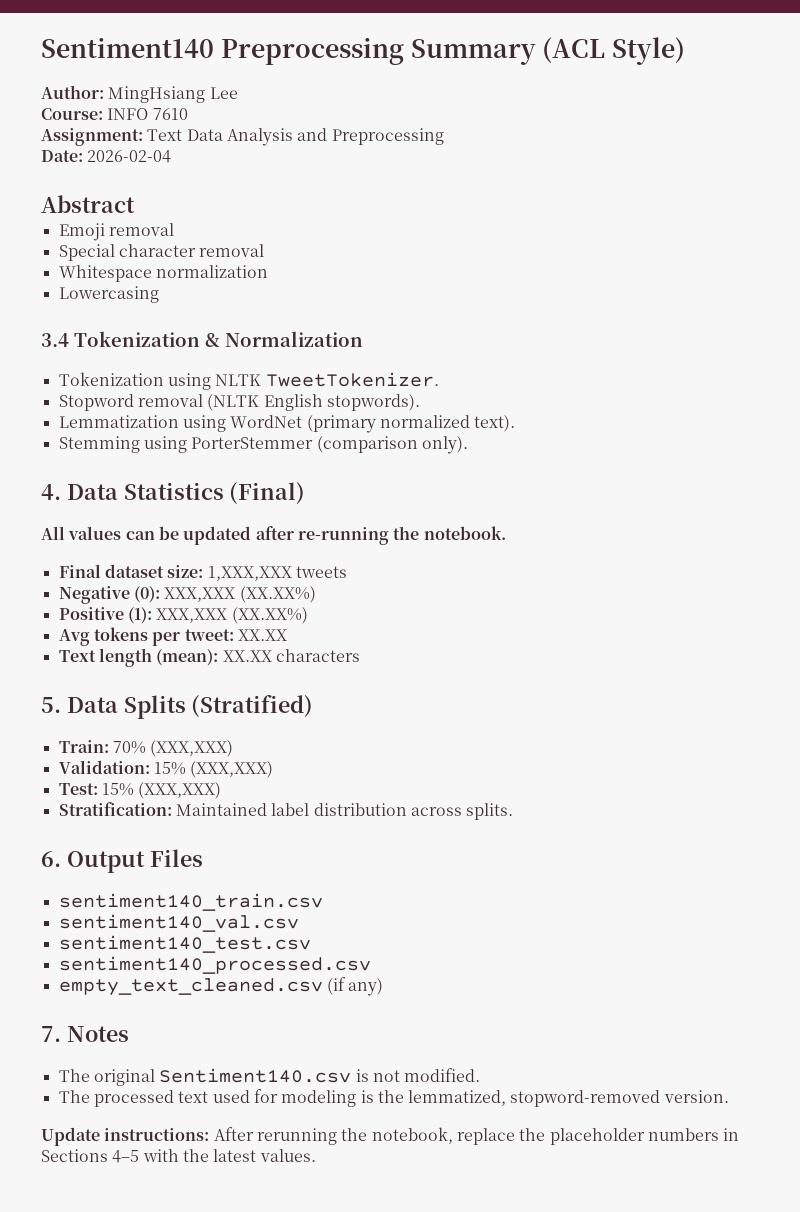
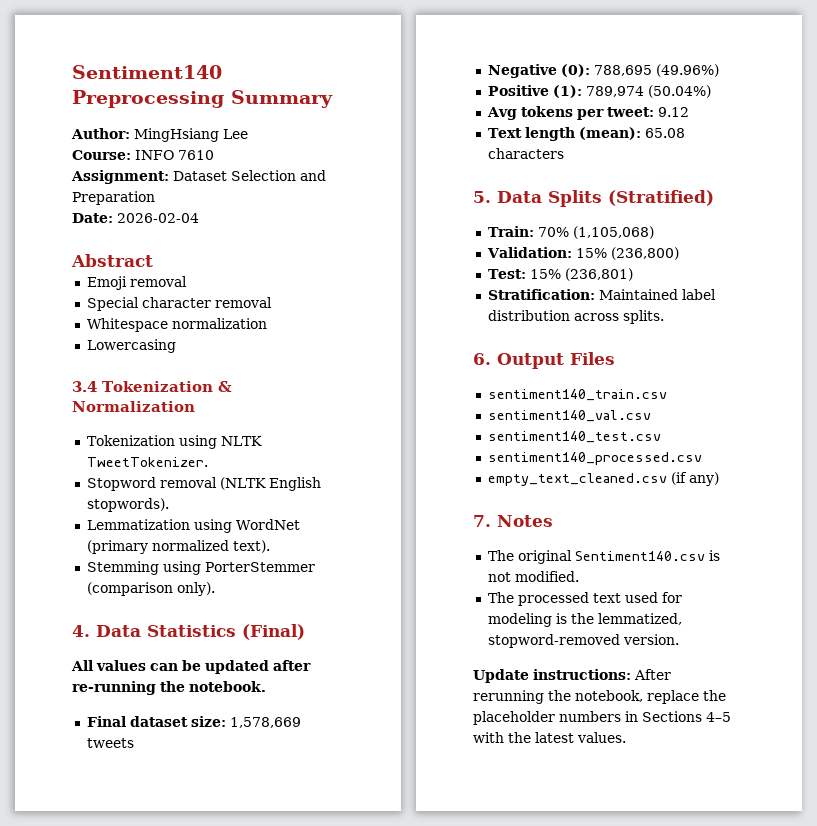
- Sentiment140 Preprocessing Summary (ACL Style)
+ Sentiment140 Preprocessing Summary
- Assignment: Text Data Analysis and Preprocessing
+ Assignment: Dataset Selection and Preparation
- Final dataset size: 1,XXX,XXX tweets
+ Final dataset size: 1,578,669 tweets
- Negative (0): XXX,XXX (XX.XX%)
+ Negative (0): 788,695 (49.96%)
- Positive (1): XXX,XXX (XX.XX%)
+ Positive (1): 789,974 (50.04%)
- Avg tokens per tweet: XX.XX
+ Avg tokens per tweet: 9.12
- Text length (mean): XX.XX characters
+ Text length (mean): 65.08 characters
- Train: 70% (XXX,XXX)
+ Train: 70% (1,105,068)
- Validation: 15% (XXX,XXX)
+ Validation: 15% (236,800)
- Test: 15% (XXX,XXX)
+ Test: 15% (236,801)

